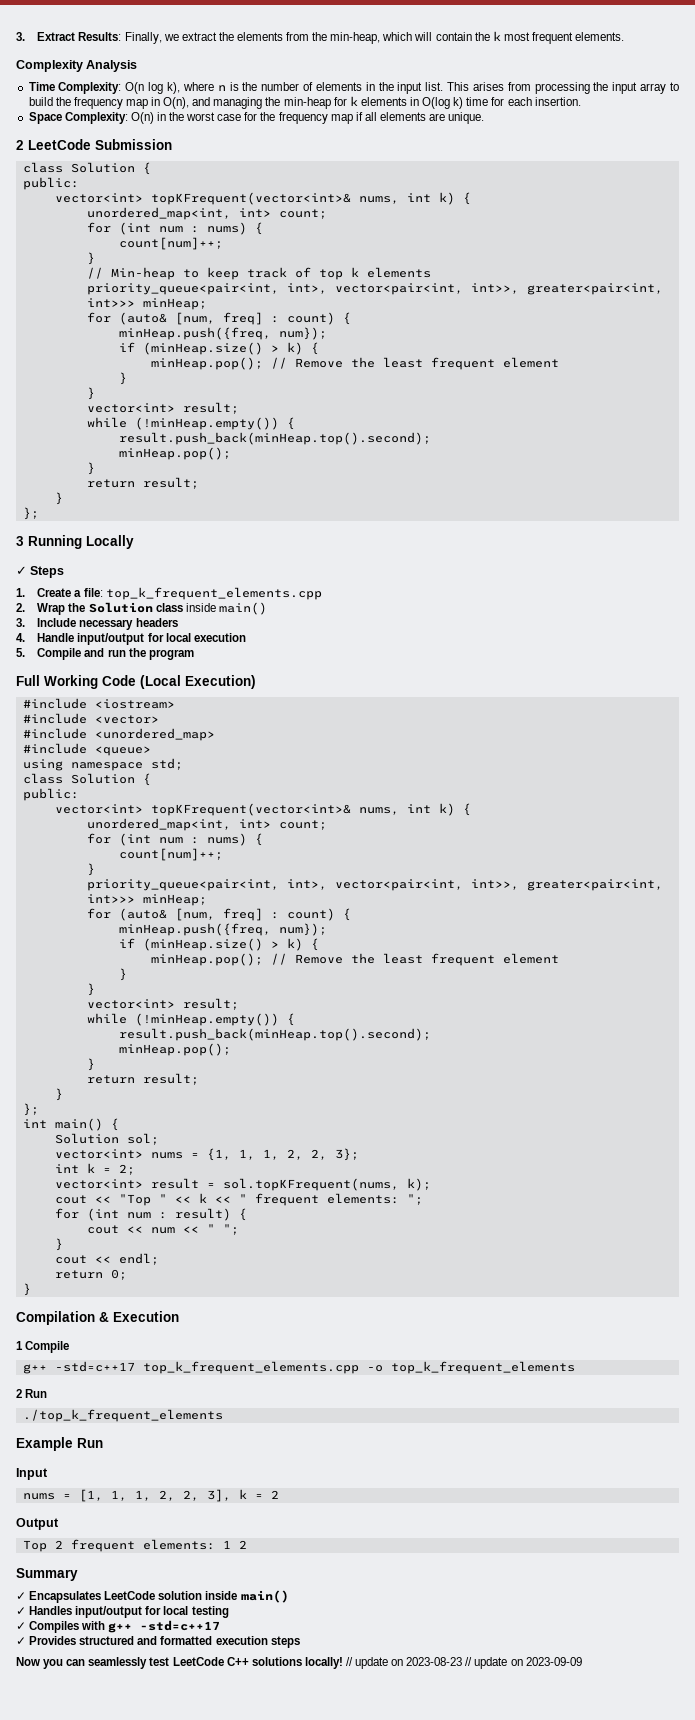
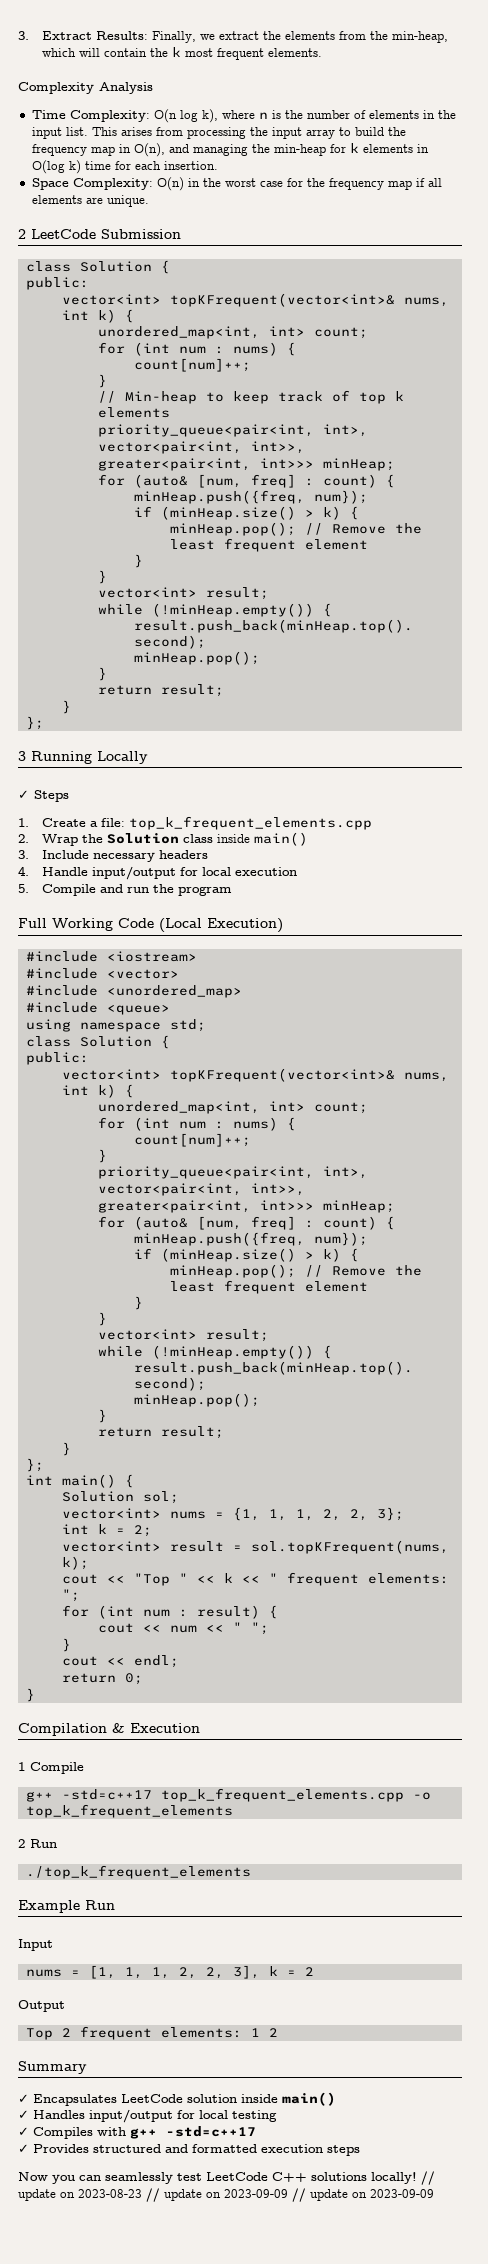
- // update on 2023-08-23 // update on 2023-09-09
+ // update on 2023-08-23 // update on 2023-09-09 // update on 2023-09-09

